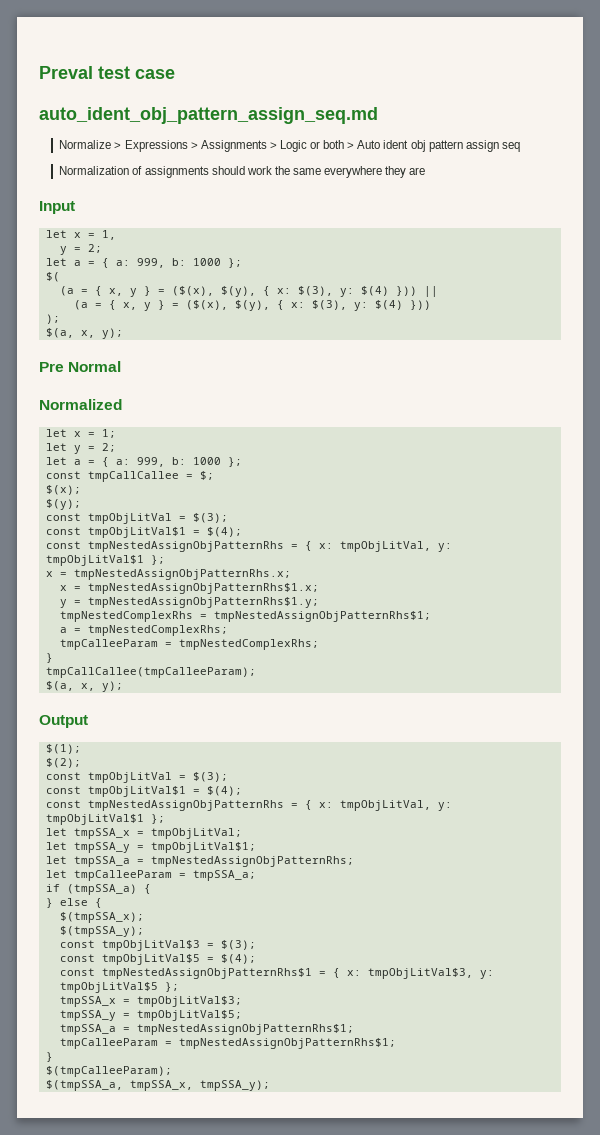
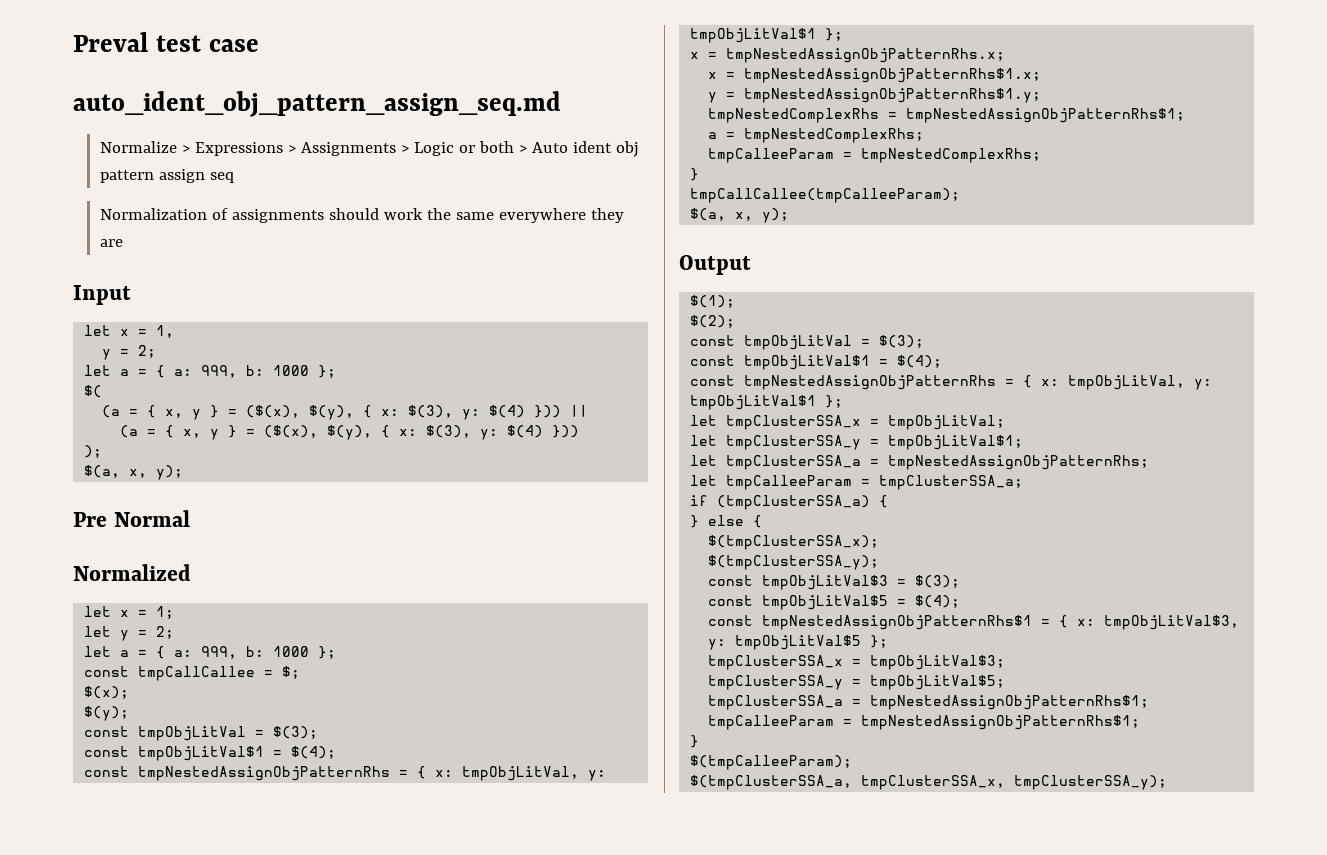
- let tmpSSA_x = tmpObjLitVal;
+ let tmpClusterSSA_x = tmpObjLitVal;
- let tmpSSA_y = tmpObjLitVal$1;
+ let tmpClusterSSA_y = tmpObjLitVal$1;
- let tmpSSA_a = tmpNestedAssignObjPatternRhs;
+ let tmpClusterSSA_a = tmpNestedAssignObjPatternRhs;
- let tmpCalleeParam = tmpSSA_a;
+ let tmpCalleeParam = tmpClusterSSA_a;
- if (tmpSSA_a) {
+ if (tmpClusterSSA_a) {
- $(tmpSSA_x);
- $(tmpSSA_y);
+ $(tmpClusterSSA_x);
+ $(tmpClusterSSA_y);
- tmpSSA_x = tmpObjLitVal$3;
+ tmpClusterSSA_x = tmpObjLitVal$3;
- tmpSSA_y = tmpObjLitVal$5;
+ tmpClusterSSA_y = tmpObjLitVal$5;
- tmpSSA_a = tmpNestedAssignObjPatternRhs$1;
+ tmpClusterSSA_a = tmpNestedAssignObjPatternRhs$1;
- $(tmpSSA_a, tmpSSA_x, tmpSSA_y);
+ $(tmpClusterSSA_a, tmpClusterSSA_x, tmpClusterSSA_y);

